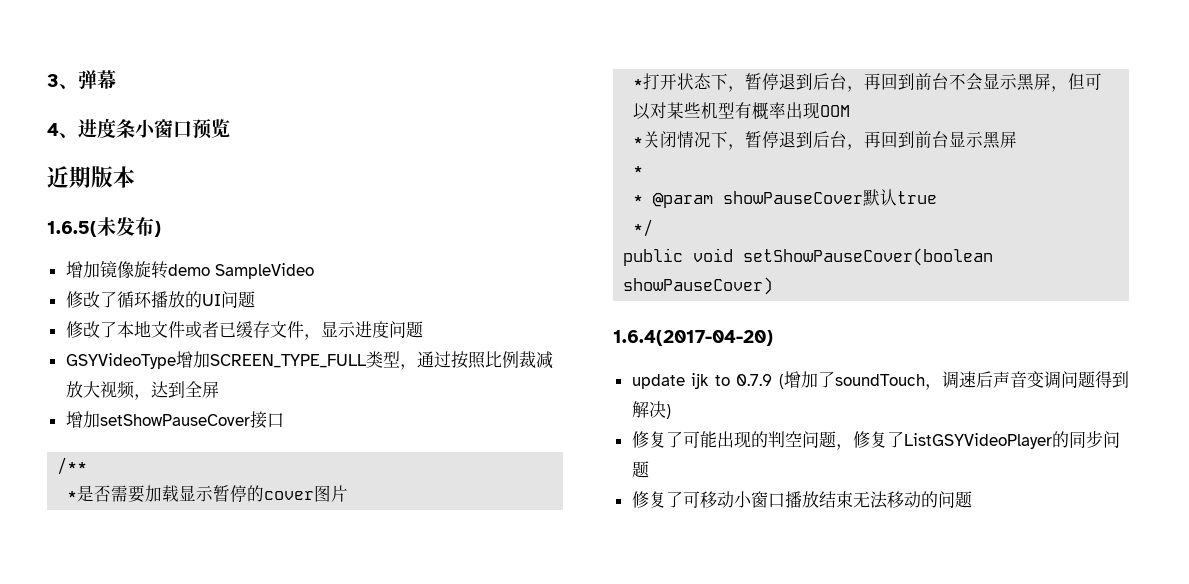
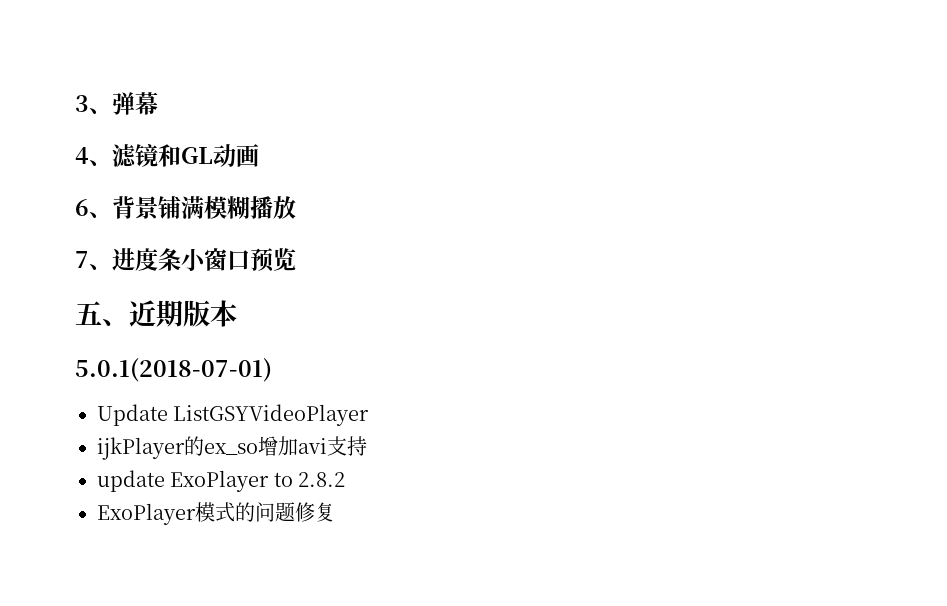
- 4、进度条小窗口预览
+ 4、滤镜和GL动画
+ 6、背景铺满模糊播放
+ 7、进度条小窗口预览
- 近期版本
+ 五、近期版本
- 1.6.5(未发布)
- 增加镜像旋转demo SampleVideo
- 修改了循环播放的UI问题
- 修改了本地文件或者已缓存文件，显示进度问题
- GSYVideoType增加SCREEN_TYPE_FULL类型，通过按照比例裁减放大视频，达到全屏
- 增加setShowPauseCover接口
- /**
- *是否需要加载显示暂停的cover图片
- *打开状态下，暂停退到后台，再回到前台不会显示黑屏，但可以对某些机型有概率出现OOM
- *关闭情况下，暂停退到后台，再回到前台显示黑屏
- *
- * @param showPauseCover默认true
- */
- public void setShowPauseCover(boolean showPauseCover)
- 1.6.4(2017-04-20)
- update ijk to 0.7.9 (增加了soundTouch，调速后声音变调问题得到解决)
- 修复了可能出现的判空问题，修复了ListGSYVideoPlayer的同步问题
- 修复了可移动小窗口播放结束无法移动的问题
+ 5.0.1(2018-07-01)
+ Update ListGSYVideoPlayer
+ ijkPlayer的ex_so增加avi支持
+ update ExoPlayer to 2.8.2
+ ExoPlayer模式的问题修复

